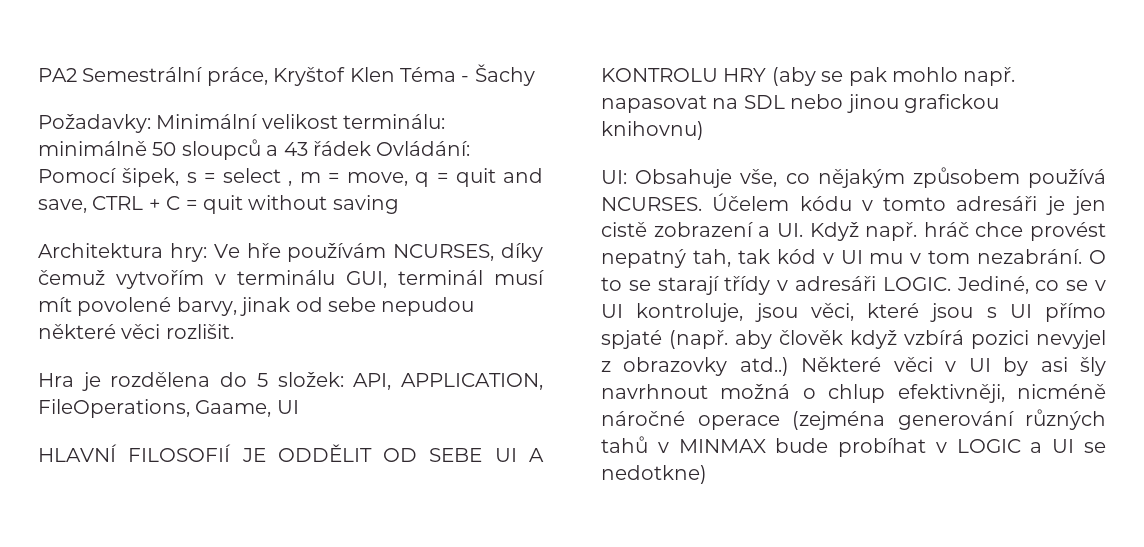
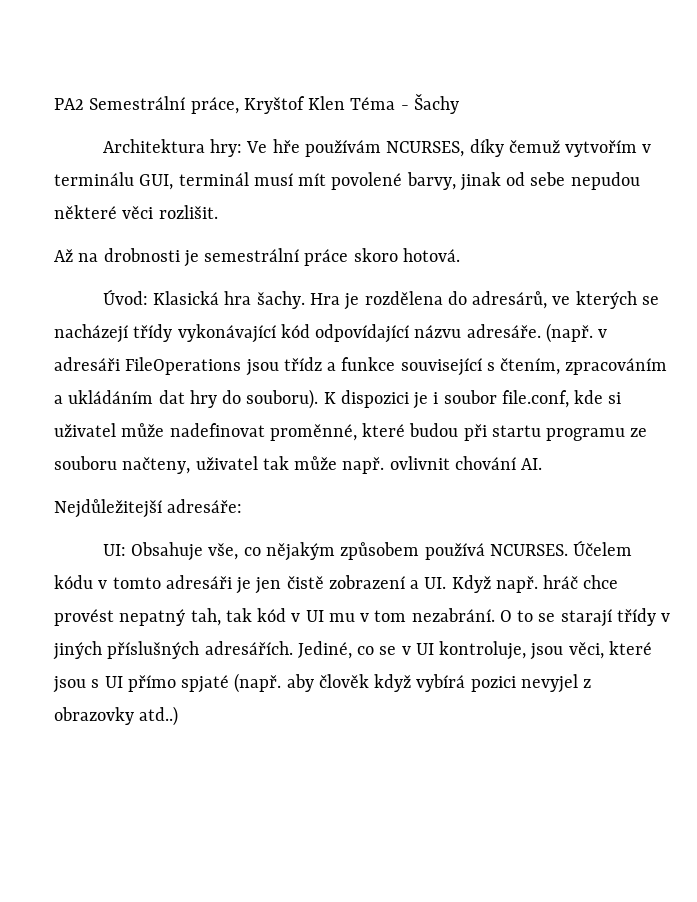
- Požadavky: Minimální velikost terminálu: minimálně 50 sloupců a 43 řádek Ovládání: Pomocí šipek, s = select , m = move, q = quit and save, CTRL + C = quit without saving
- Hra je rozdělena do 5 složek: API, APPLICATION, FileOperations, Gaame, UI
- HLAVNÍ FILOSOFIÍ JE ODDĚLIT OD SEBE UI A KONTROLU HRY (aby se pak mohlo např. napasovat na SDL nebo jinou grafickou knihovnu)
+ Až na drobnosti je semestrální práce skoro hotová.
+ Úvod: Klasická hra šachy. Hra je rozdělena do adresárů, ve kterých se nacházejí třídy vykonávající kód odpovídající názvu adresáře. (např. v adresáři FileOperations jsou třídz a funkce související s čtením, zpracováním a ukládáním dat hry do souboru). K dispozici je i soubor file.conf, kde si uživatel může nadefinovat proměnné, které budou při startu programu ze souboru načteny, uživatel tak může např. ovlivnit chování AI.
+ Nejdůležitejší adresáře:
- Účelem kódu v tomto adresáři je jen cistě zobrazení a UI. Když např. hráč chce provést nepatný tah, tak kód v UI mu v tom nezabrání.
+ Účelem kódu v tomto adresáři je jen čistě zobrazení a UI. Když např. hráč chce provést nepatný tah, tak kód v UI mu v tom nezabrání.
- O to se starají třídy v adresáři LOGIC.
+ O to se starají třídy v jiných příslušných adresářích.
- Jediné, co se v UI kontroluje, jsou věci, které jsou s UI přímo spjaté (např. aby člověk když vzbírá pozici nevyjel z obrazovky atd..) Některé věci v UI by asi šly navrhnout možná o chlup efektivněji, nicméně náročné operace (zejména generování různých tahů v MINMAX bude probíhat v LOGIC a UI se nedotkne)
+ Jediné, co se v UI kontroluje, jsou věci, které jsou s UI přímo spjaté (např. aby člověk když vybírá pozici nevyjel z obrazovky atd..)

